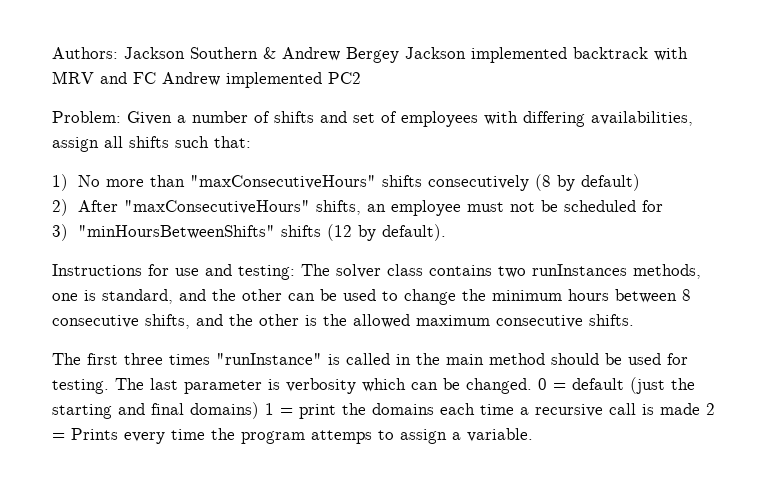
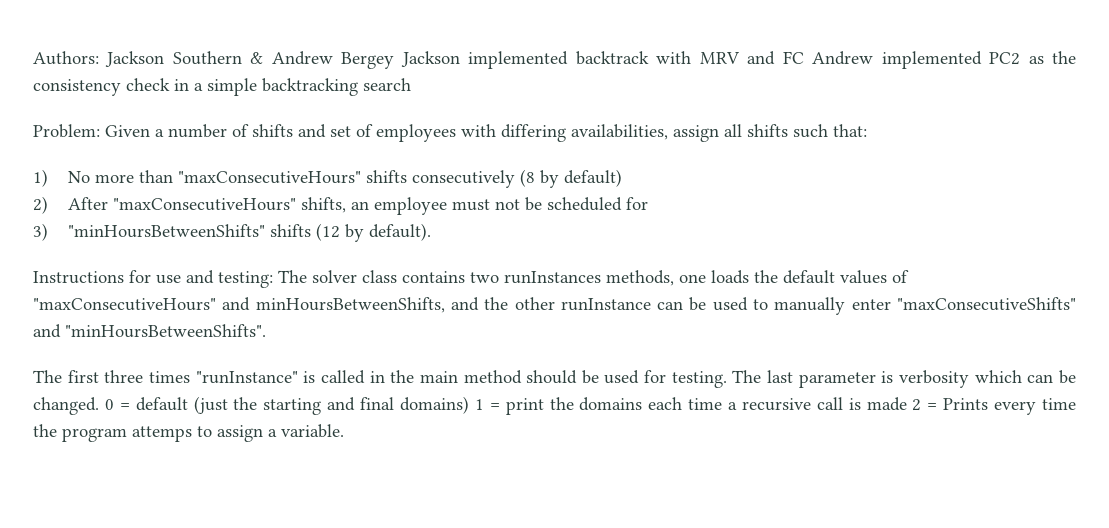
- Authors: Jackson Southern & Andrew Bergey Jackson implemented backtrack with MRV and FC Andrew implemented PC2
+ Authors: Jackson Southern & Andrew Bergey Jackson implemented backtrack with MRV and FC Andrew implemented PC2 as the consistency check in a simple backtracking search
- Instructions for use and testing: The solver class contains two runInstances methods, one is standard, and the other can be used to change the minimum hours between 8 consecutive shifts, and the other is the allowed maximum consecutive shifts.
+ Instructions for use and testing: The solver class contains two runInstances methods, one loads the default values of "maxConsecutiveHours" and minHoursBetweenShifts, and the other runInstance can be used to manually enter "maxConsecutiveShifts" and "minHoursBetweenShifts".

